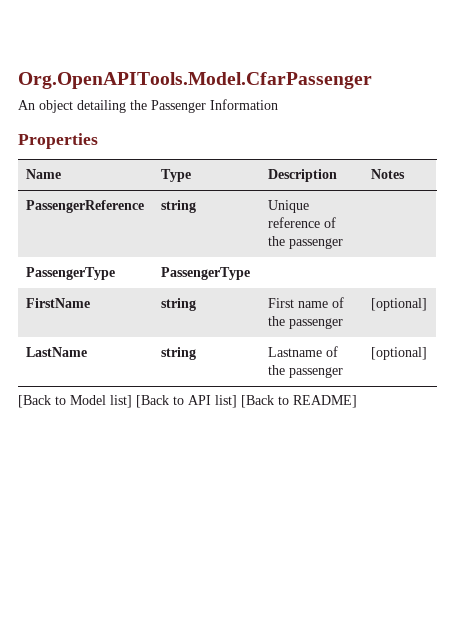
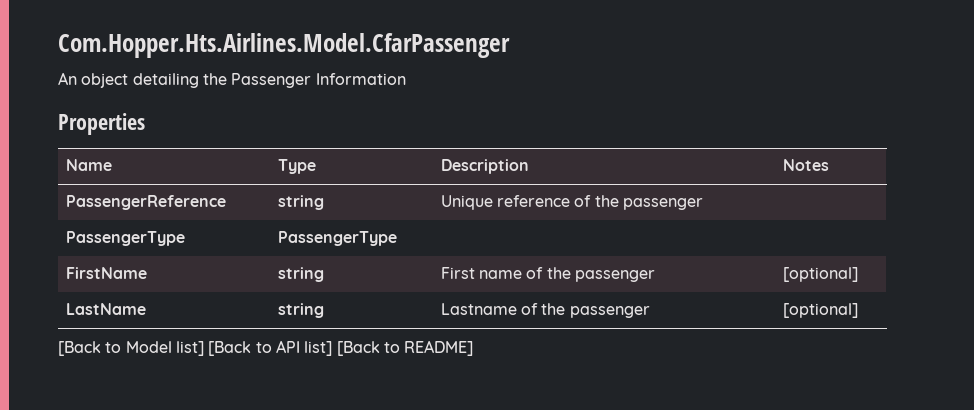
- Org.OpenAPITools.Model.CfarPassenger
+ Com.Hopper.Hts.Airlines.Model.CfarPassenger

